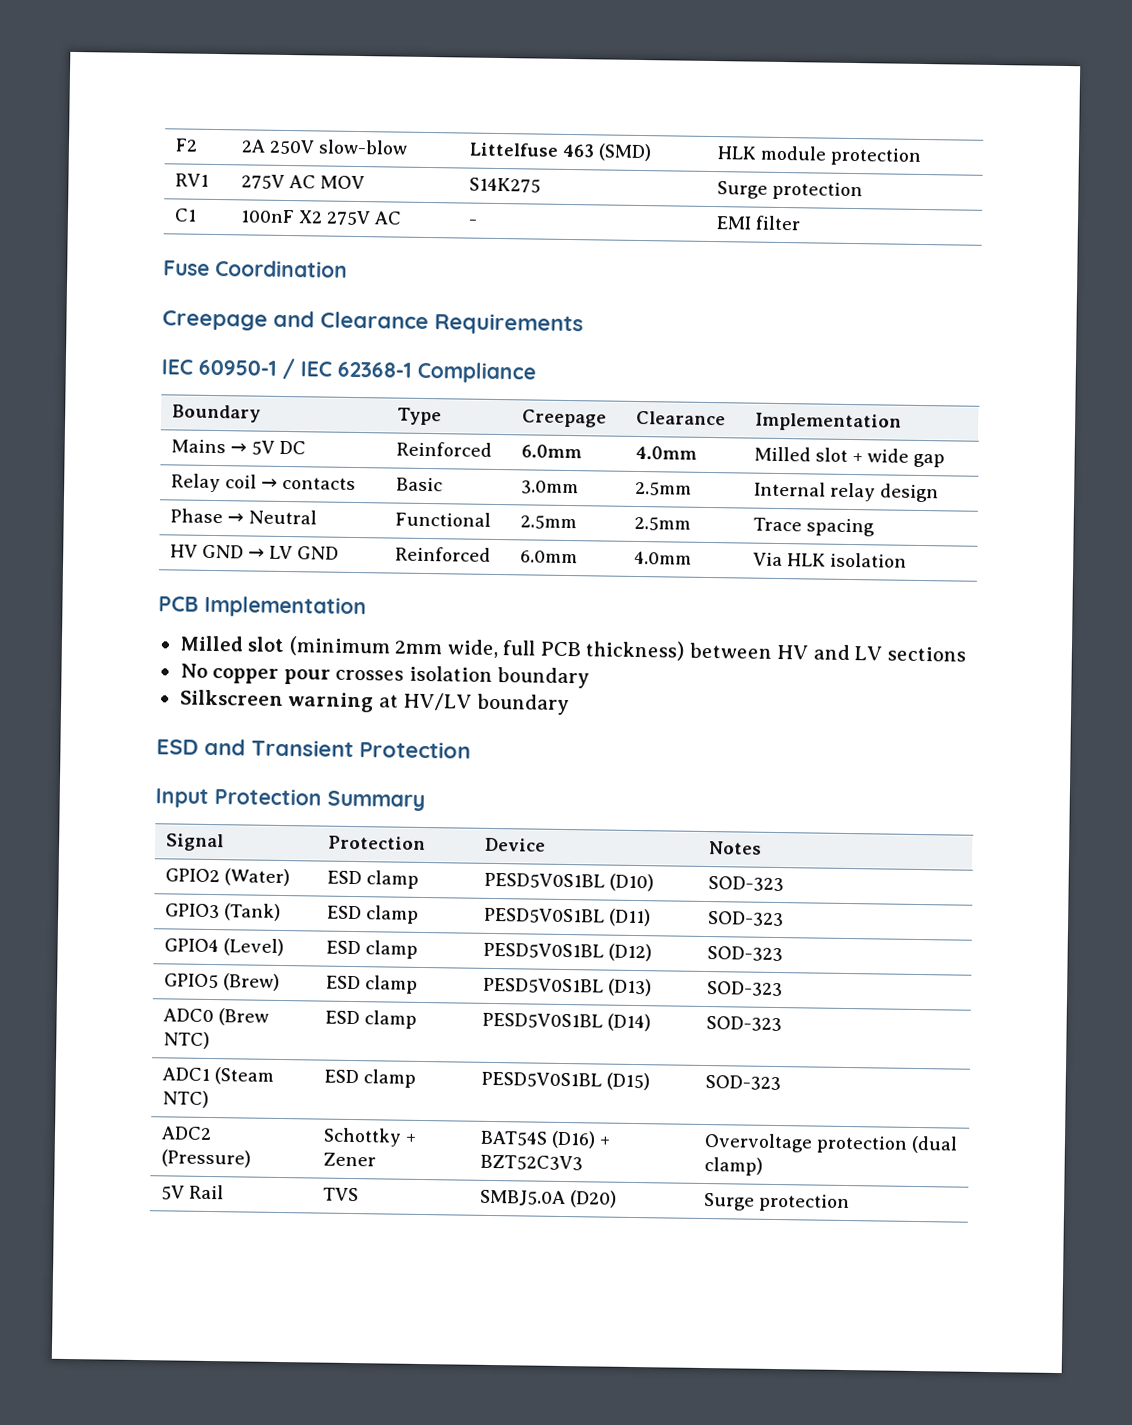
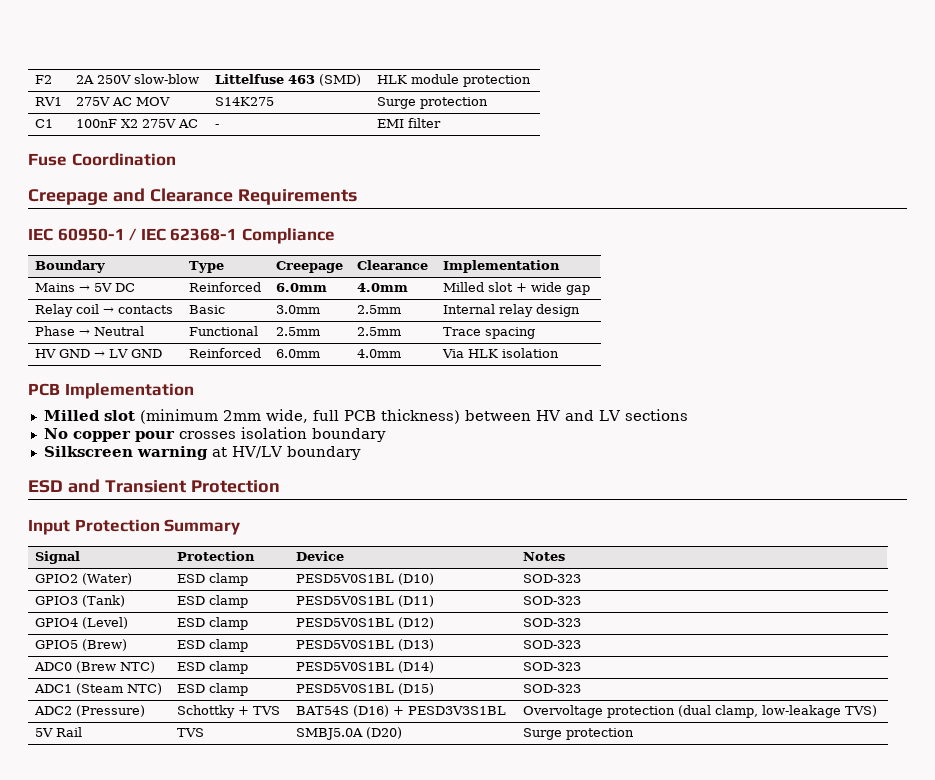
- ADC2 (Pressure) | Schottky + Zener | BAT54S (D16) + BZT52C3V3 | Overvoltage protection (dual clamp)
+ ADC2 (Pressure) | Schottky + TVS | BAT54S (D16) + PESD3V3S1BL | Overvoltage protection (dual clamp, low-leakage TVS)

